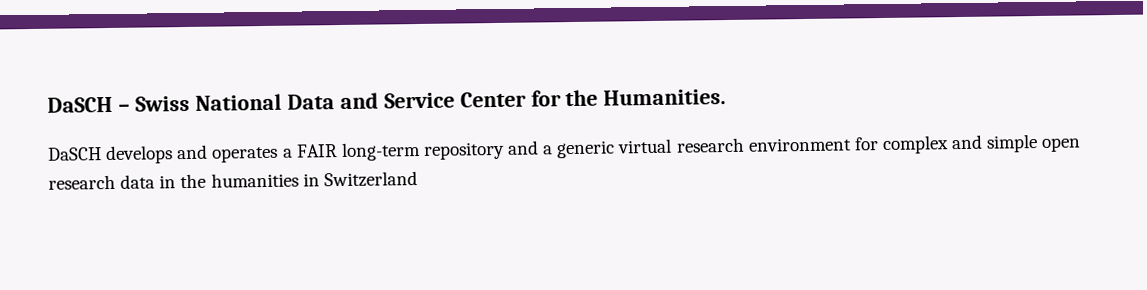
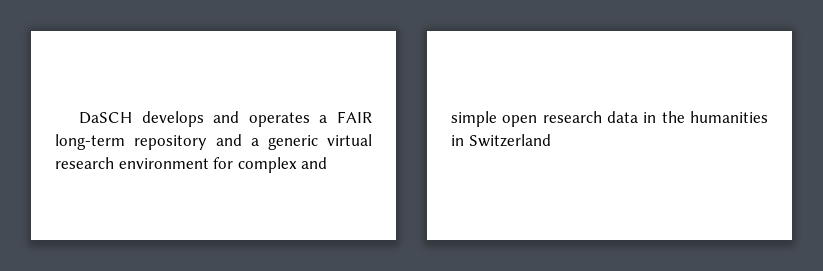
- DaSCH – Swiss National Data and Service Center for the Humanities.

